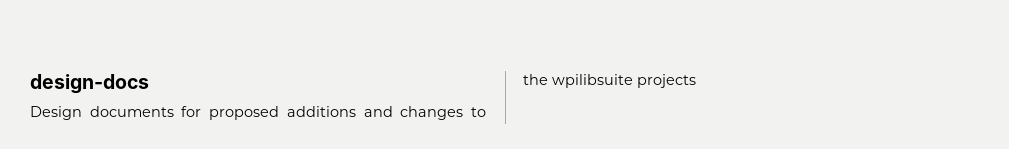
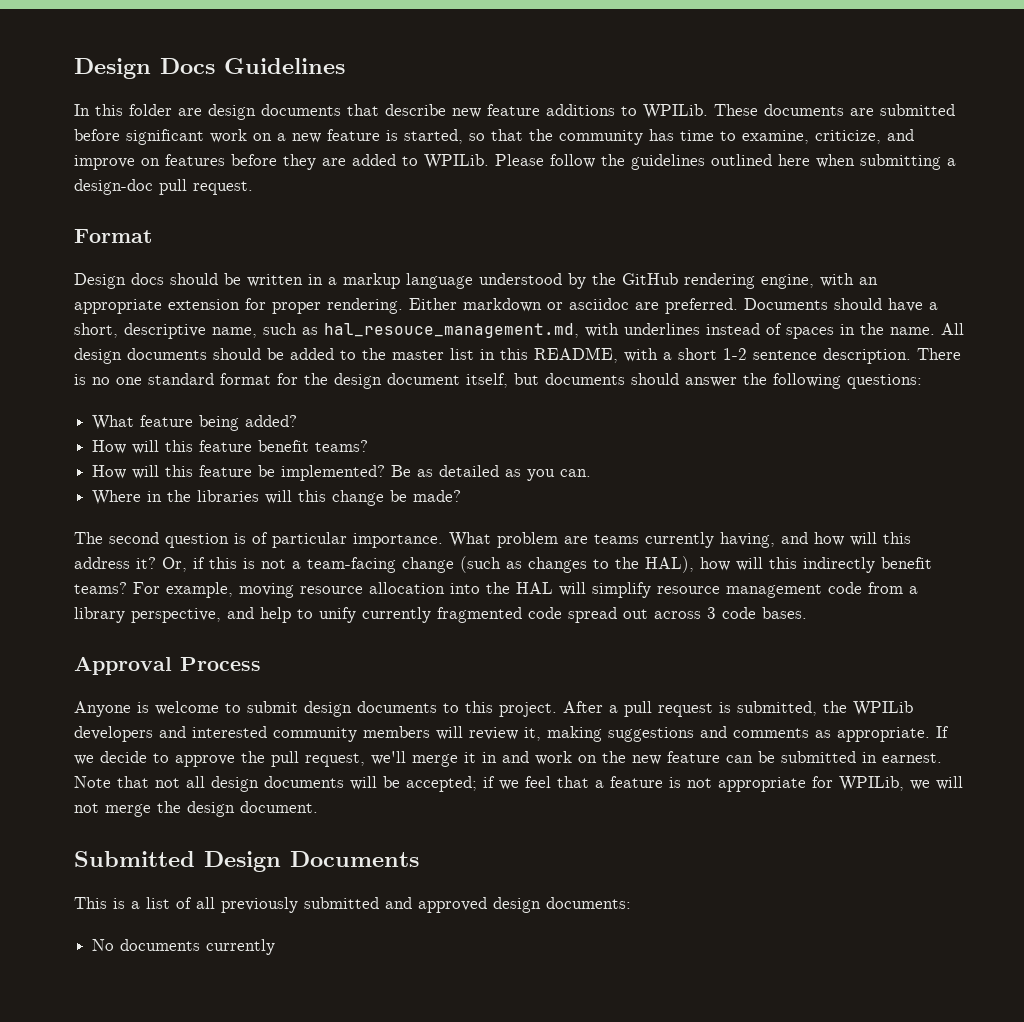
- design-docs
- Design documents for proposed additions and changes to the wpilibsuite projects
+ Design Docs Guidelines
+ In this folder are design documents that describe new feature additions to WPILib. These documents are submitted before significant work on a new feature is started, so that the community has time to examine, criticize, and improve on features before they are added to WPILib. Please follow the guidelines outlined here when submitting a design-doc pull request.
+ Format
+ Design docs should be written in a markup language understood by the GitHub rendering engine, with an appropriate extension for proper rendering. Either markdown or asciidoc are preferred. Documents should have a short, descriptive name, such as hal_resouce_management.md, with underlines instead of spaces in the name. All design documents should be added to the master list in this README, with a short 1-2 sentence description. There is no one standard format for the design document itself, but documents should answer the following questions:
+ What feature being added?
+ How will this feature benefit teams?
+ How will this feature be implemented? Be as detailed as you can.
+ Where in the libraries will this change be made?
+ The second question is of particular importance. What problem are teams currently having, and how will this address it? Or, if this is not a team-facing change (such as changes to the HAL), how will this indirectly benefit teams? For example, moving resource allocation into the HAL will simplify resource management code from a library perspective, and help to unify currently fragmented code spread out across 3 code bases.
+ Approval Process
+ Anyone is welcome to submit design documents to this project. After a pull request is submitted, the WPILib developers and interested community members will review it, making suggestions and comments as appropriate. If we decide to approve the pull request, we'll merge it in and work on the new feature can be submitted in earnest. Note that not all design documents will be accepted; if we feel that a feature is not appropriate for WPILib, we will not merge the design document.
+ Submitted Design Documents
+ This is a list of all previously submitted and approved design documents:
+ No documents currently

